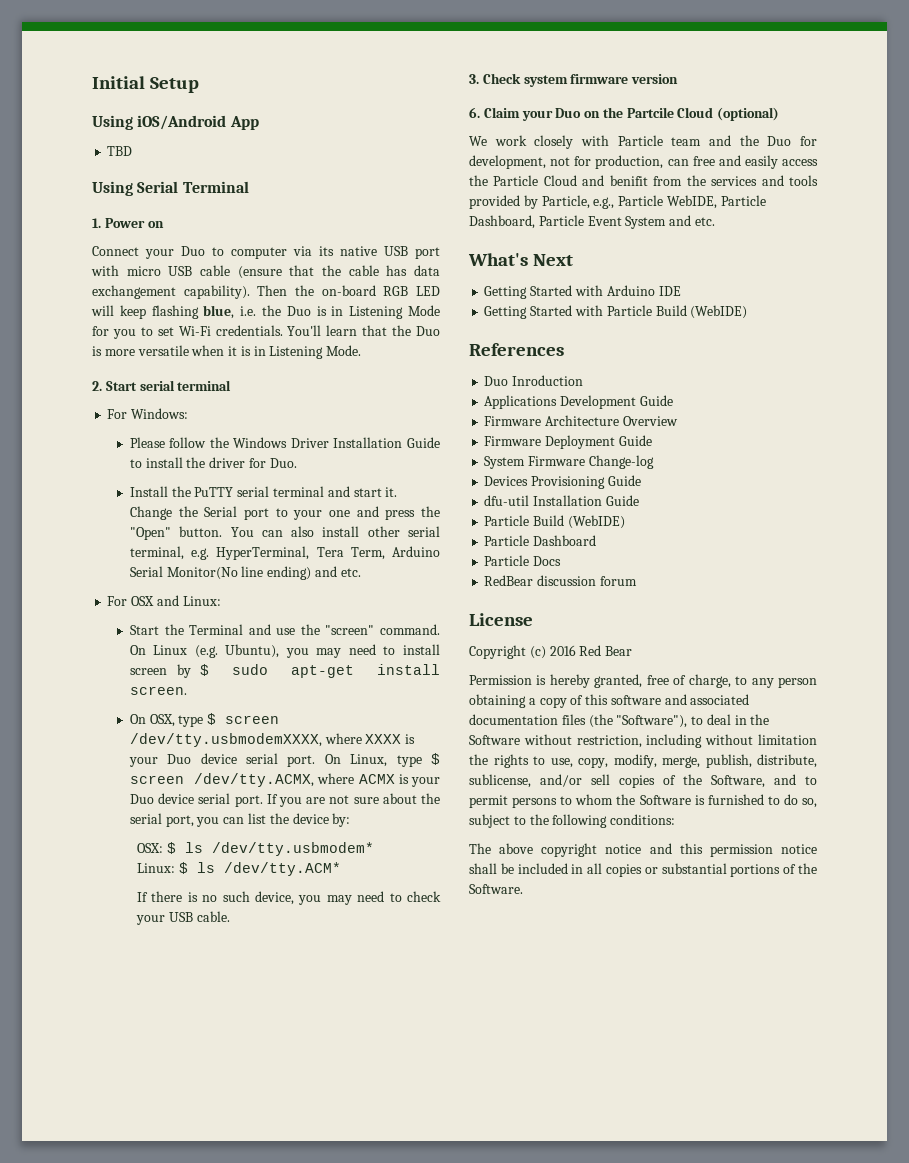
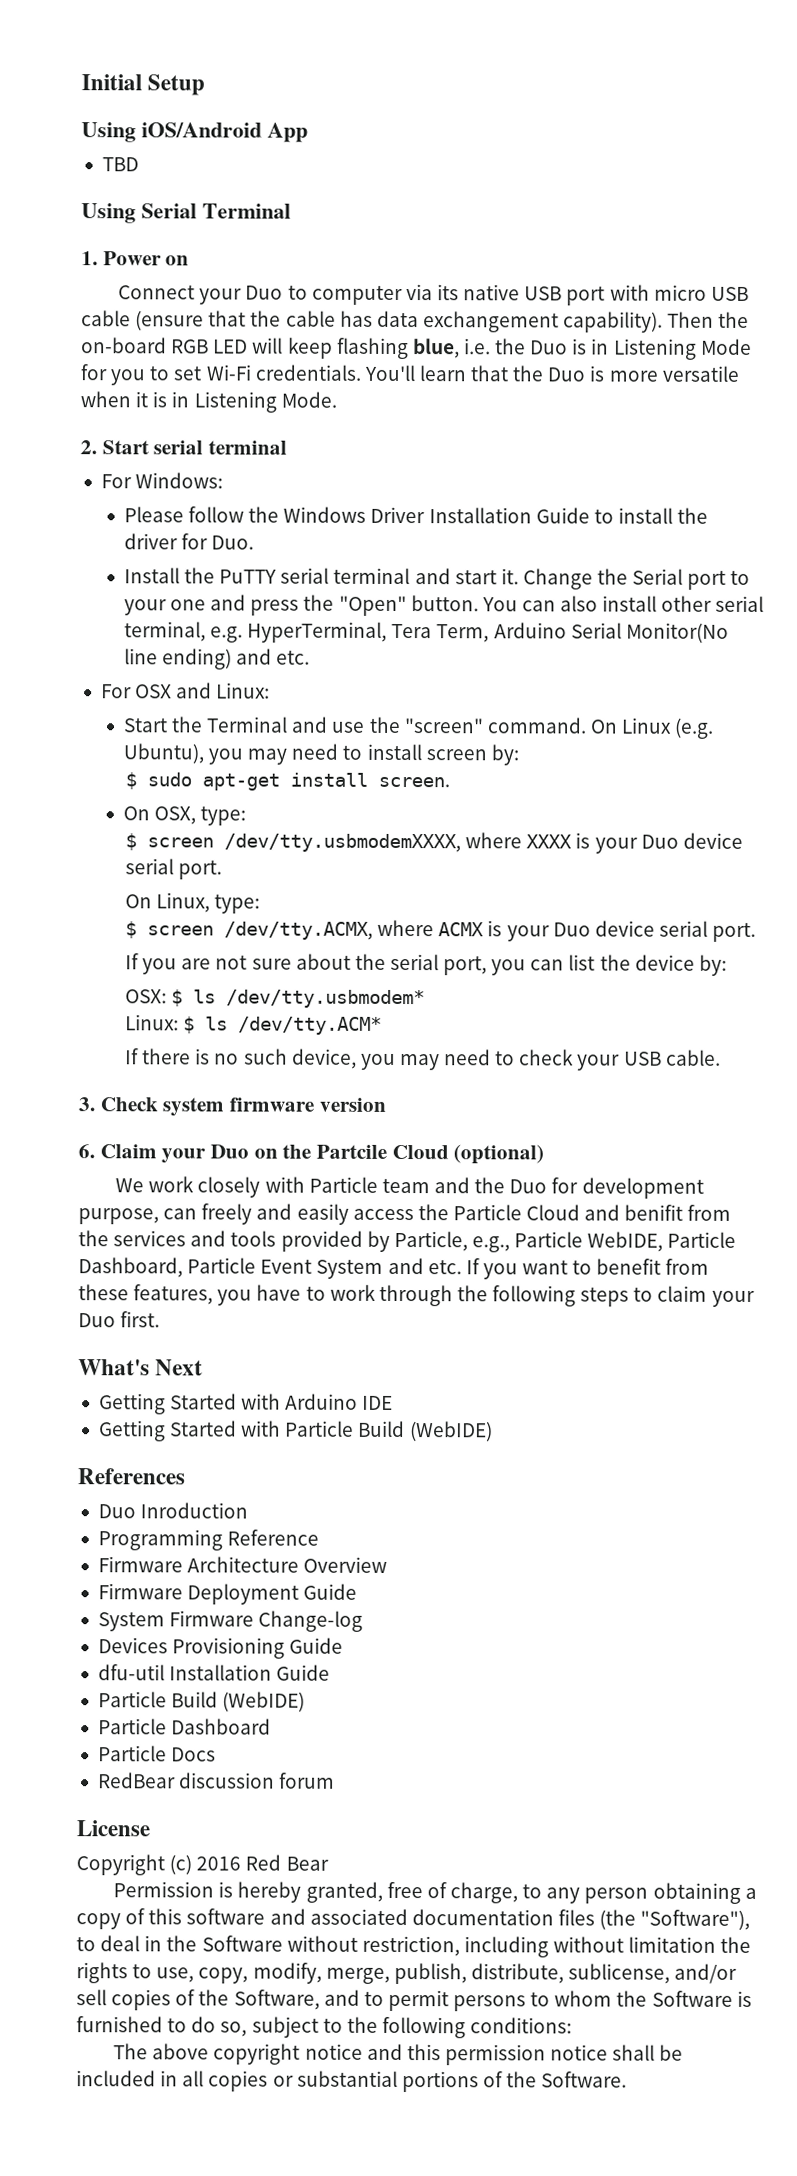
- On Linux (e.g. Ubuntu), you may need to install screen by $ sudo apt-get install screen.
+ On Linux (e.g. Ubuntu), you may need to install screen by:
+ $ sudo apt-get install screen.
- On OSX, type $ screen /dev/tty.usbmodemXXXX, where XXXX is your Duo device serial port. On Linux, type $ screen /dev/tty.ACMX, where ACMX is your Duo device serial port. If you are not sure about the serial port, you can list the device by:
+ On OSX, type:
+ $ screen /dev/tty.usbmodemXXXX, where XXXX is your Duo device serial port.
+ On Linux, type:
+ $ screen /dev/tty.ACMX, where ACMX is your Duo device serial port.
+ If you are not sure about the serial port, you can list the device by:
- We work closely with Particle team and the Duo for development, not for production, can free and easily access the Particle Cloud and benifit from the services and tools provided by Particle, e.g., Particle WebIDE, Particle Dashboard, Particle Event System and etc.
+ We work closely with Particle team and the Duo for development purpose, can freely and easily access the Particle Cloud and benifit from the services and tools provided by Particle, e.g., Particle WebIDE, Particle Dashboard, Particle Event System and etc. If you want to benefit from these features, you have to work through the following steps to claim your Duo first.
- Applications Development Guide
+ Programming Reference

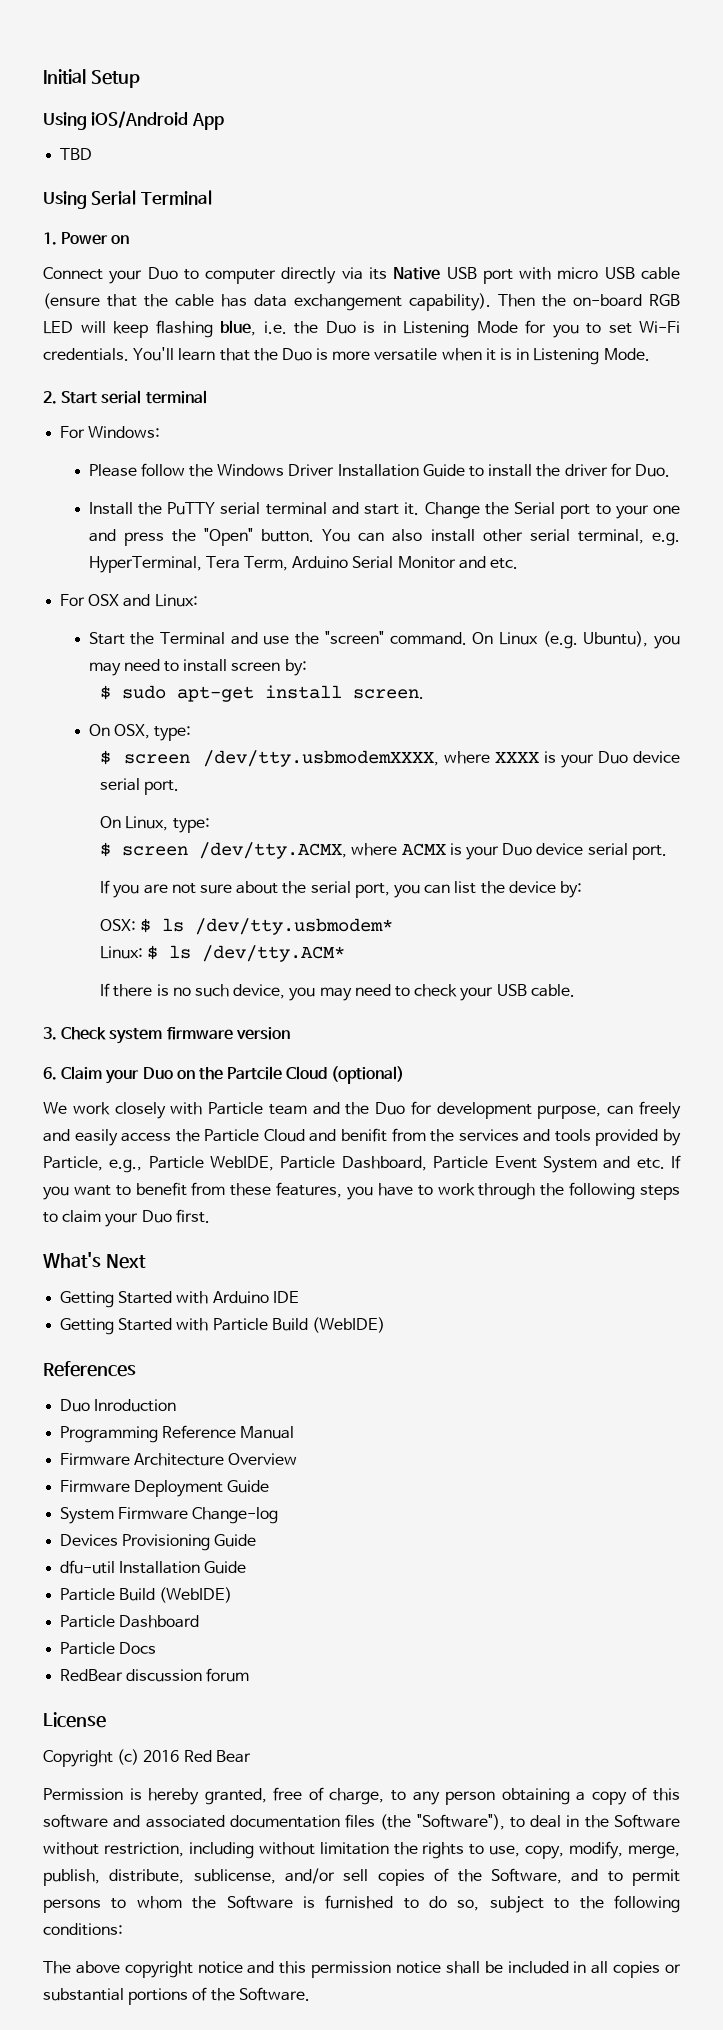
- Connect your Duo to computer via its native USB port with micro USB cable (ensure that the cable has data exchangement capability).
+ Connect your Duo to computer directly via its Native USB port with micro USB cable (ensure that the cable has data exchangement capability).
- You can also install other serial terminal, e.g. HyperTerminal, Tera Term, Arduino Serial Monitor(No line ending) and etc.
+ You can also install other serial terminal, e.g. HyperTerminal, Tera Term, Arduino Serial Monitor and etc.
- Programming Reference
+ Programming Reference Manual

